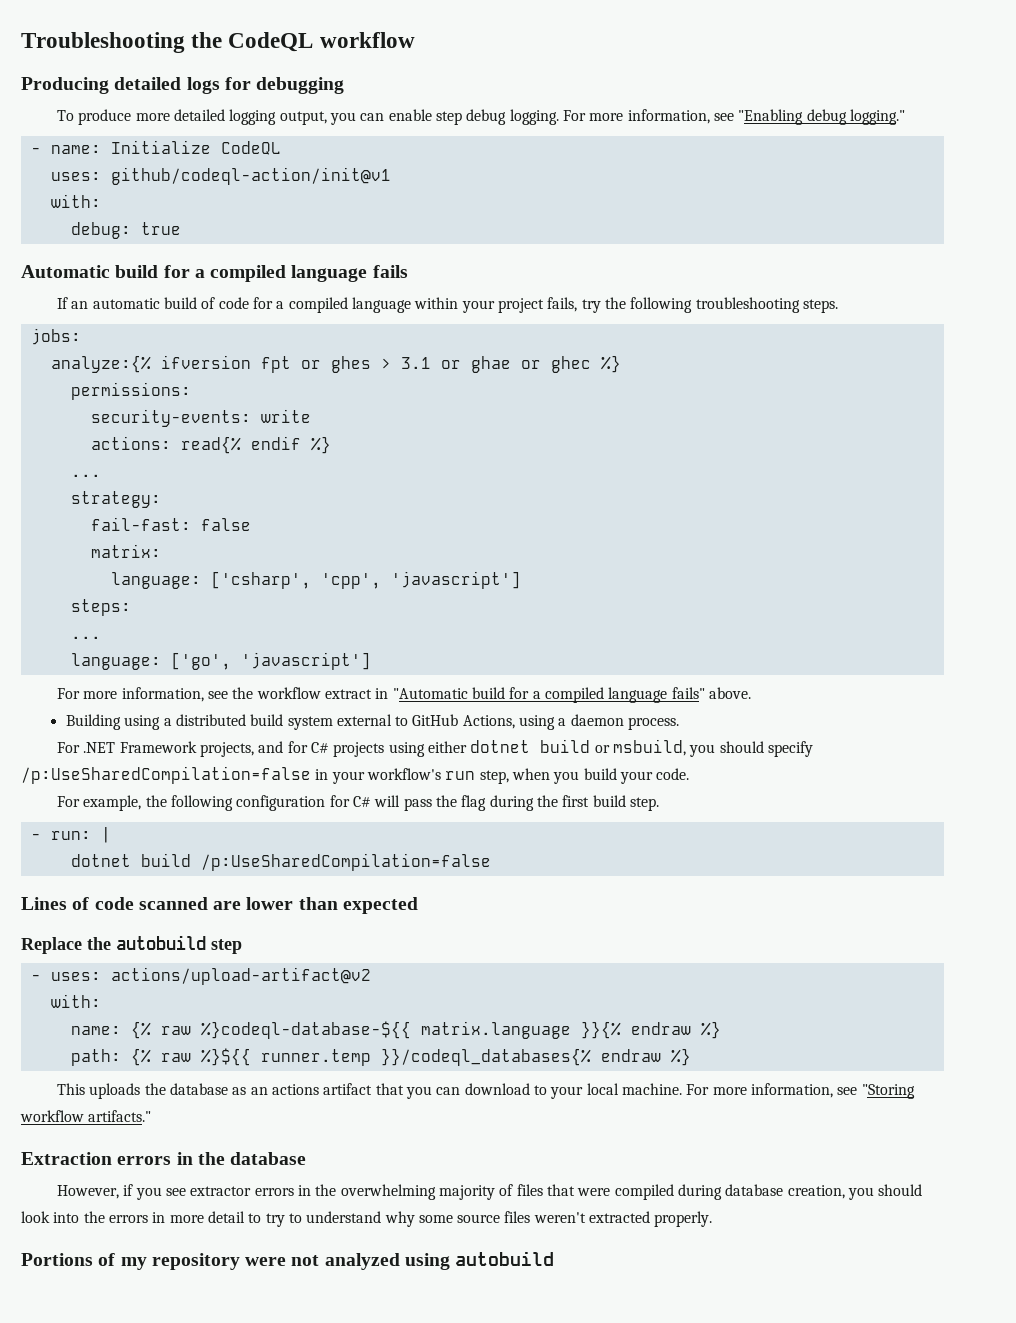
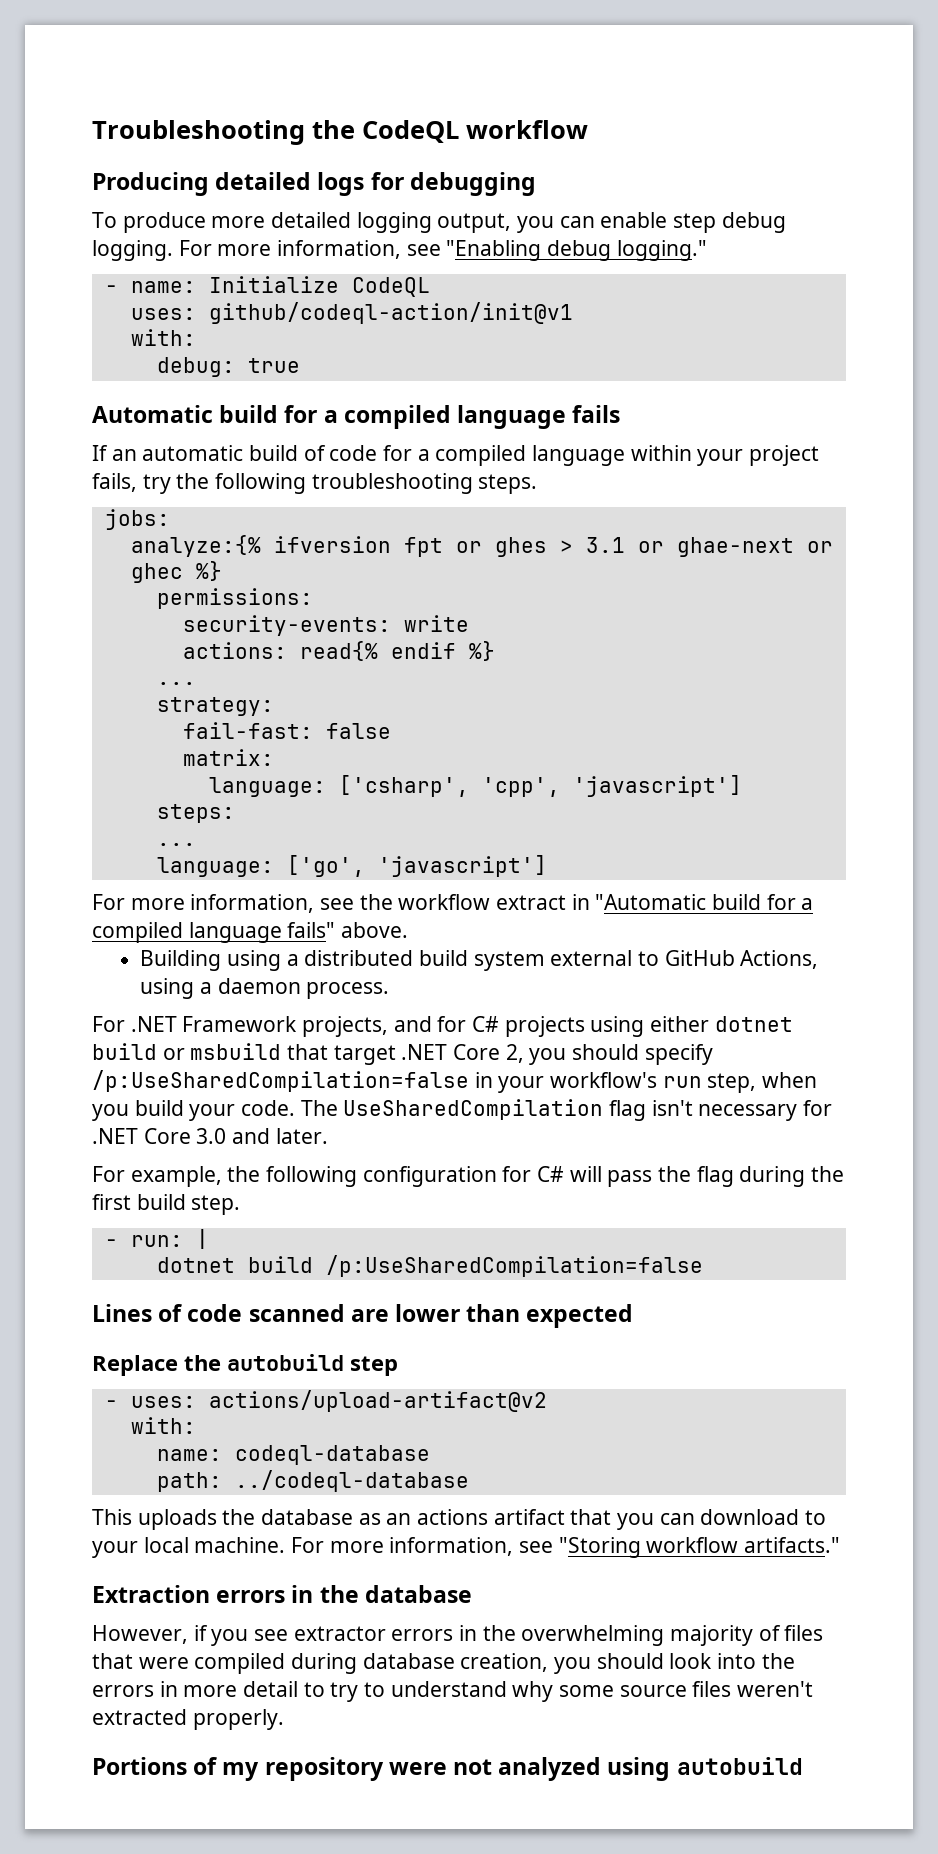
- analyze:{% ifversion fpt or ghes > 3.1 or ghae or ghec %}
+ analyze:{% ifversion fpt or ghes > 3.1 or ghae-next or ghec %}
- For .NET Framework projects, and for C# projects using either dotnet build or msbuild, you should specify /p:UseSharedCompilation=false in your workflow's run step, when you build your code.
+ For .NET Framework projects, and for C# projects using either dotnet build or msbuild that target .NET Core 2, you should specify /p:UseSharedCompilation=false in your workflow's run step, when you build your code. The UseSharedCompilation flag isn't necessary for .NET Core 3.0 and later.
- name: {% raw %}codeql-database-${{ matrix.language }}{% endraw %}
- path: {% raw %}${{ runner.temp }}/codeql_databases{% endraw %}
+ name: codeql-database
+ path: ../codeql-database

